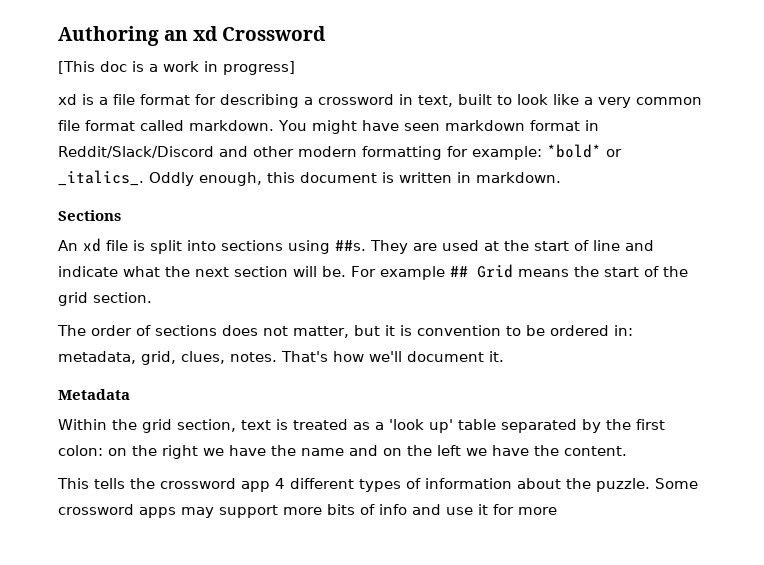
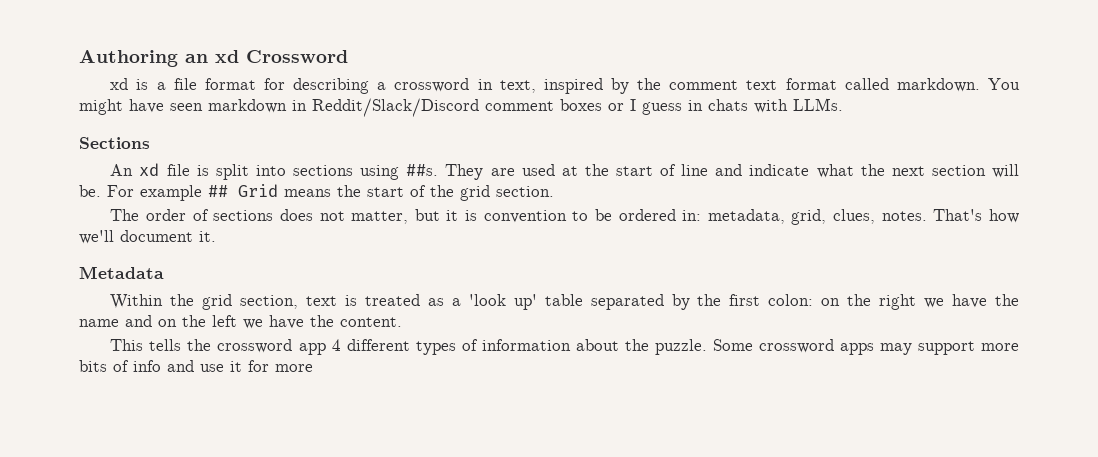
- [This doc is a work in progress]
- xd is a file format for describing a crossword in text, built to look like a very common file format called markdown.
+ xd is a file format for describing a crossword in text, inspired by the comment text format called markdown.
- You might have seen markdown format in Reddit/Slack/Discord and other modern formatting for example: *bold* or _italics_. Oddly enough, this document is written in markdown.
+ You might have seen markdown in Reddit/Slack/Discord comment boxes or I guess in chats with LLMs.

